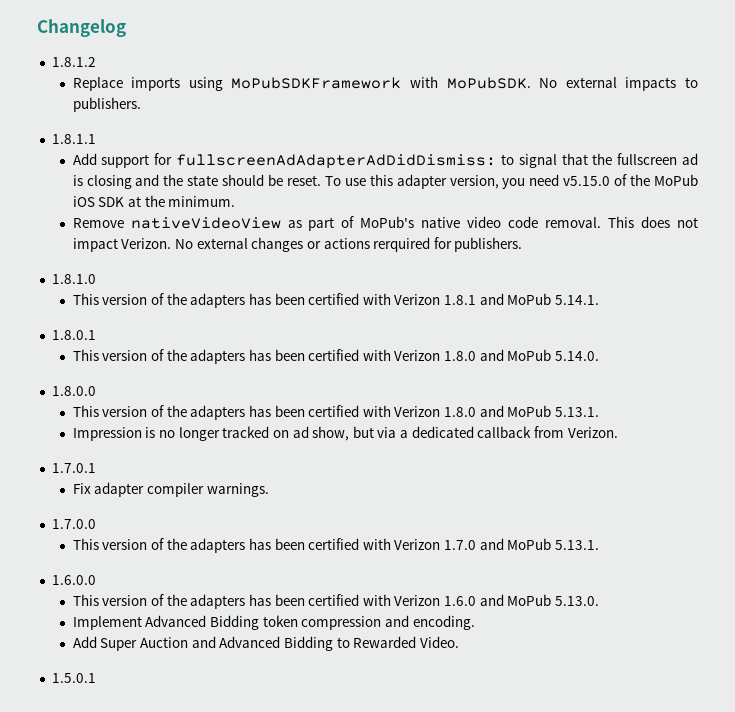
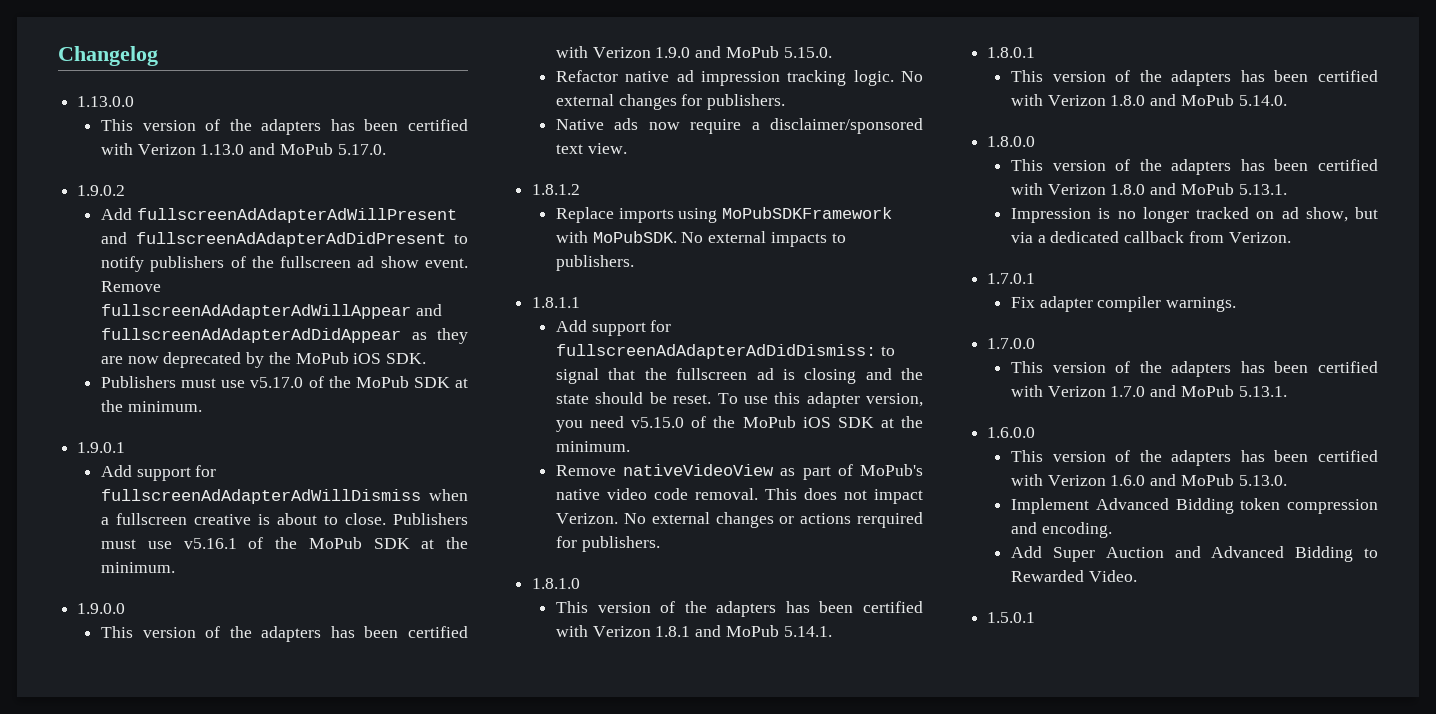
+ 1.13.0.0
+ This version of the adapters has been certified with Verizon 1.13.0 and MoPub 5.17.0.
+ 1.9.0.2
+ Add fullscreenAdAdapterAdWillPresent and fullscreenAdAdapterAdDidPresent to notify publishers of the fullscreen ad show event. Remove fullscreenAdAdapterAdWillAppear and fullscreenAdAdapterAdDidAppear as they are now deprecated by the MoPub iOS SDK.
+ Publishers must use v5.17.0 of the MoPub SDK at the minimum.
+ 1.9.0.1
+ Add support for fullscreenAdAdapterAdWillDismiss when a fullscreen creative is about to close. Publishers must use v5.16.1 of the MoPub SDK at the minimum.
+ 1.9.0.0
+ This version of the adapters has been certified with Verizon 1.9.0 and MoPub 5.15.0.
+ Refactor native ad impression tracking logic. No external changes for publishers.
+ Native ads now require a disclaimer/sponsored text view.

